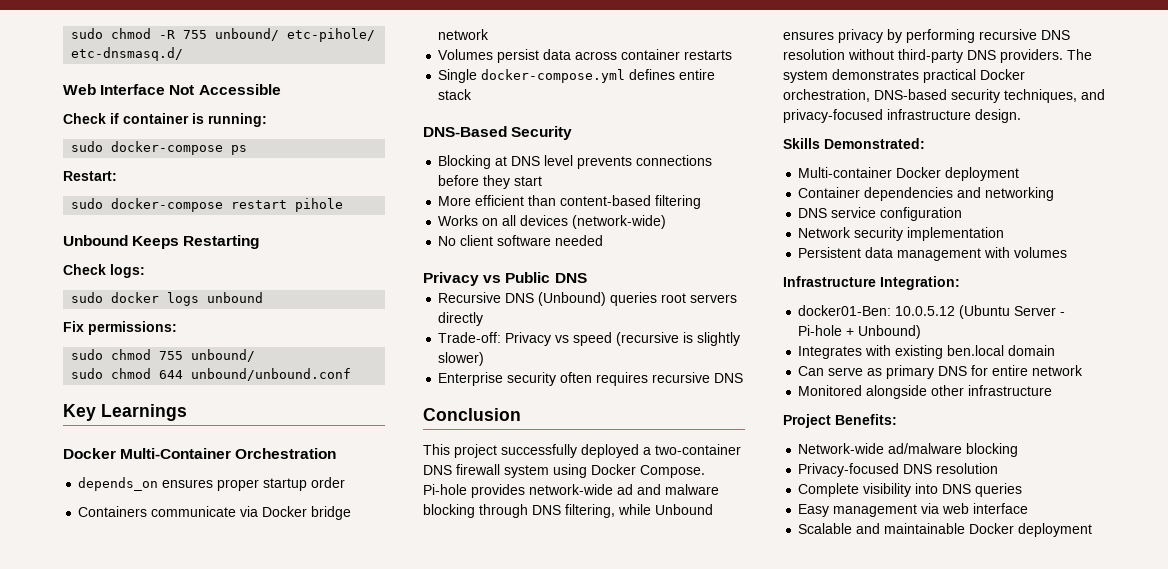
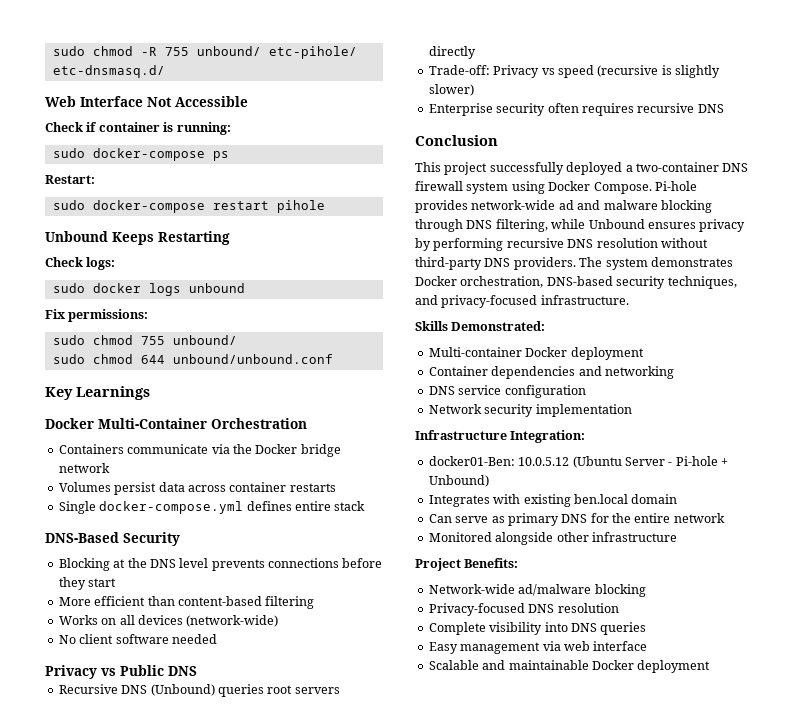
- depends_on ensures proper startup order
- Containers communicate via Docker bridge network
+ Containers communicate via the Docker bridge network
- Blocking at DNS level prevents connections before they start
+ Blocking at the DNS level prevents connections before they start
- The system demonstrates practical Docker orchestration, DNS-based security techniques, and privacy-focused infrastructure design.
+ The system demonstrates Docker orchestration, DNS-based security techniques, and privacy-focused infrastructure.
- Persistent data management with volumes
- Can serve as primary DNS for entire network
+ Can serve as primary DNS for the entire network

